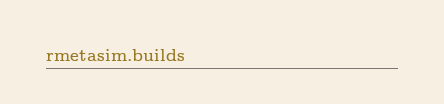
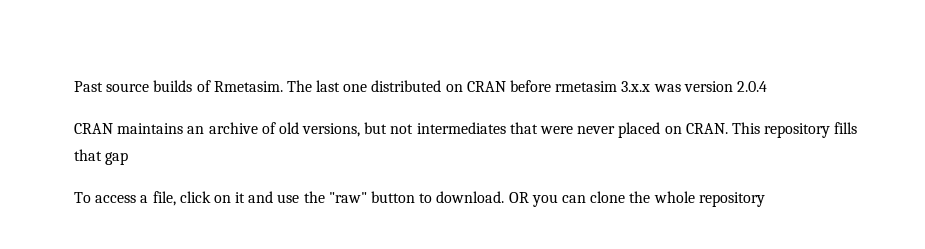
- rmetasim.builds
+ Past source builds of Rmetasim. The last one distributed on CRAN before rmetasim 3.x.x was version 2.0.4
+ CRAN maintains an archive of old versions, but not intermediates that were never placed on CRAN. This repository fills that gap
+ To access a file, click on it and use the "raw" button to download. OR you can clone the whole repository

